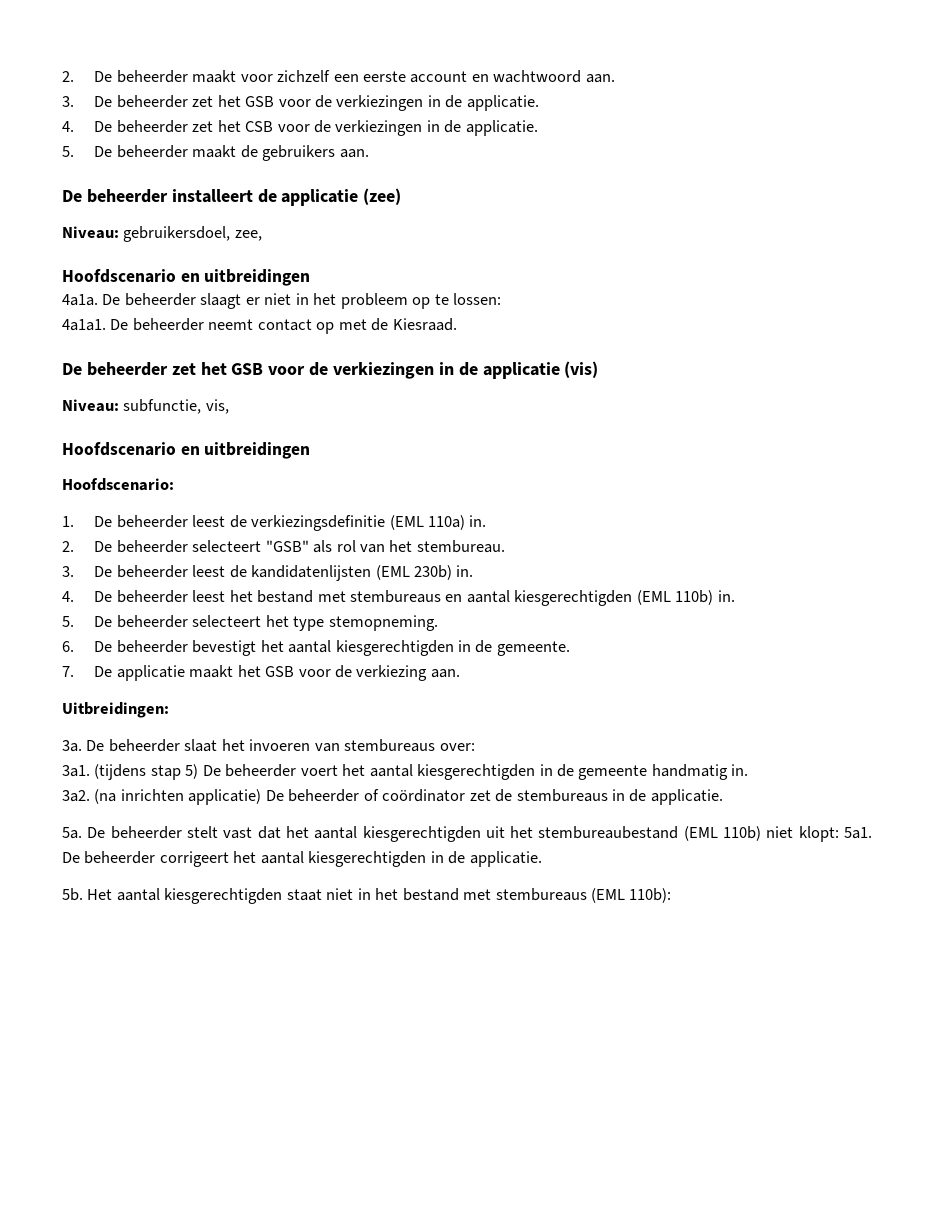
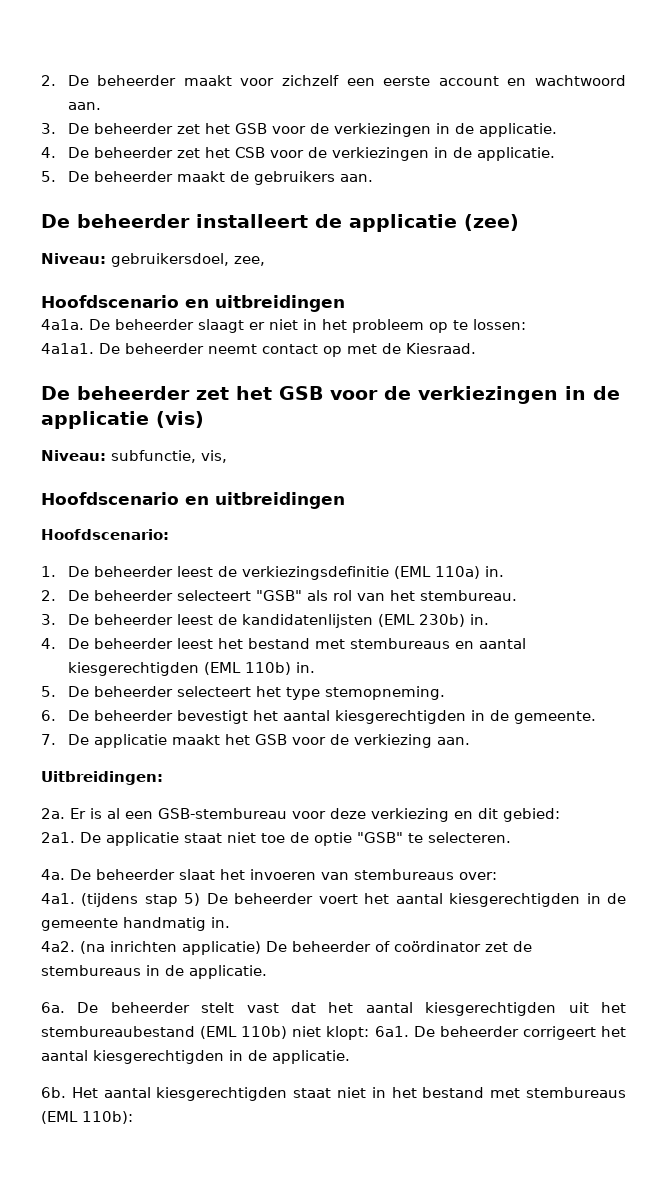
- 3a.
+ 2a. Er is al een GSB-stembureau voor deze verkiezing en dit gebied:
+ 2a1. De applicatie staat niet toe de optie "GSB" te selecteren.
+ 4a.
- 3a1.
+ 4a1.
- 3a2.
+ 4a2.
- 5a.
+ 6a.
- De beheerder stelt vast dat het aantal kiesgerechtigden uit het stembureaubestand (EML 110b) niet klopt: 5a1.
+ De beheerder stelt vast dat het aantal kiesgerechtigden uit het stembureaubestand (EML 110b) niet klopt: 6a1.
- 5b.
+ 6b.

